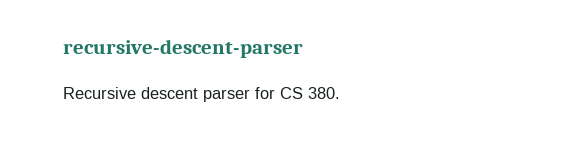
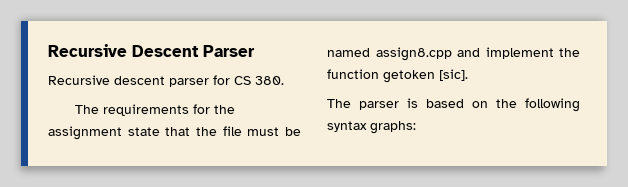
- recursive-descent-parser
+ Recursive Descent Parser
+ The requirements for the assignment state that the file must be named assign8.cpp and implement the function getoken [sic].
+ The parser is based on the following syntax graphs:

